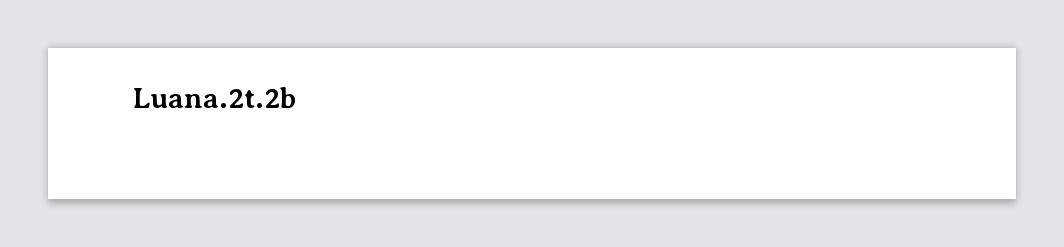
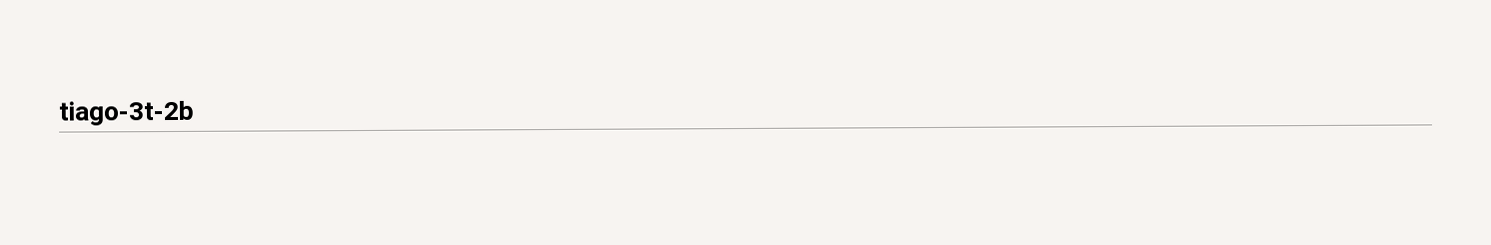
- Luana.2t.2b
+ tiago-3t-2b

